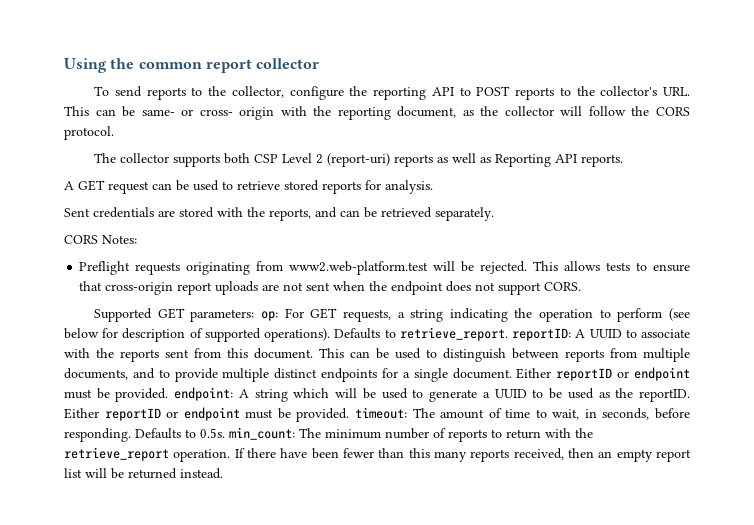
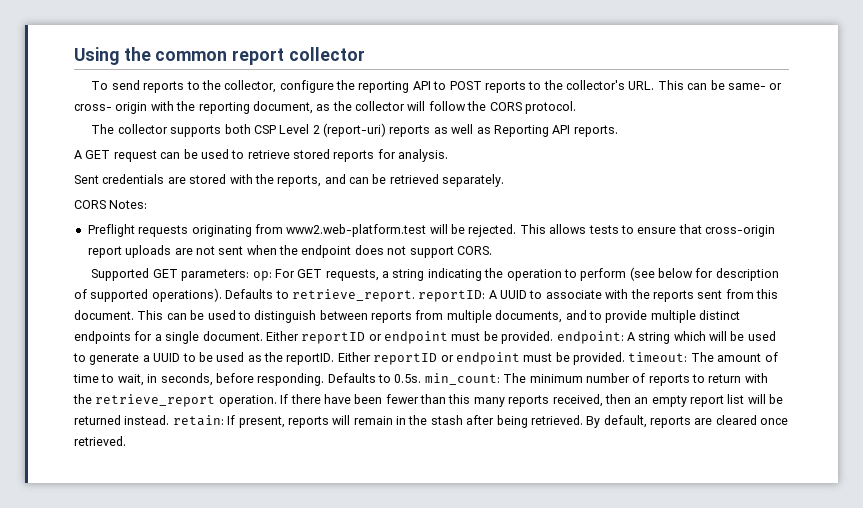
- If there have been fewer than this many reports received, then an empty report list will be returned instead.
+ If there have been fewer than this many reports received, then an empty report list will be returned instead. retain: If present, reports will remain in the stash after being retrieved. By default, reports are cleared once retrieved.

